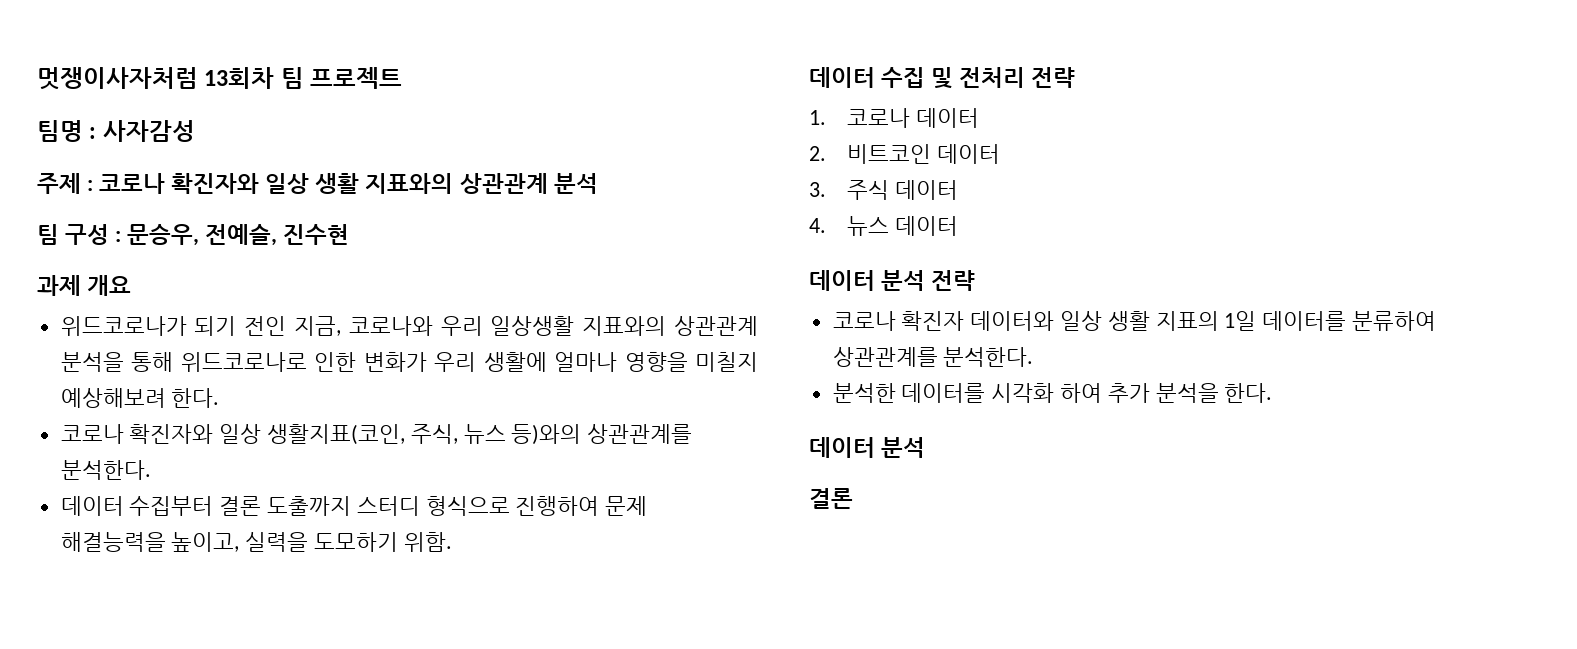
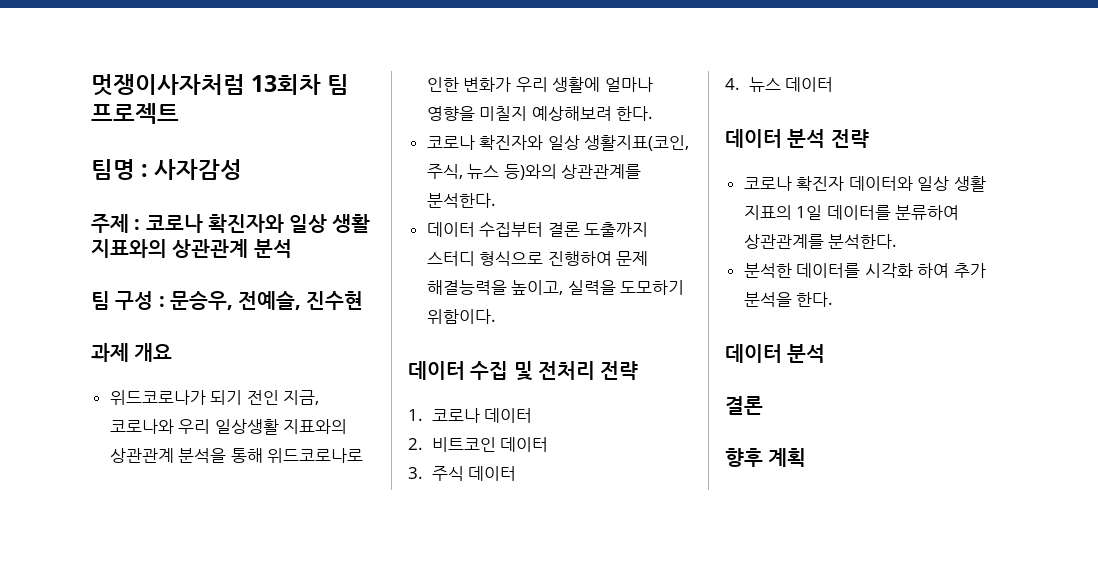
- 데이터 수집부터 결론 도출까지 스터디 형식으로 진행하여 문제 해결능력을 높이고, 실력을 도모하기 위함.
+ 데이터 수집부터 결론 도출까지 스터디 형식으로 진행하여 문제 해결능력을 높이고, 실력을 도모하기 위함이다.
+ 향후 계획

